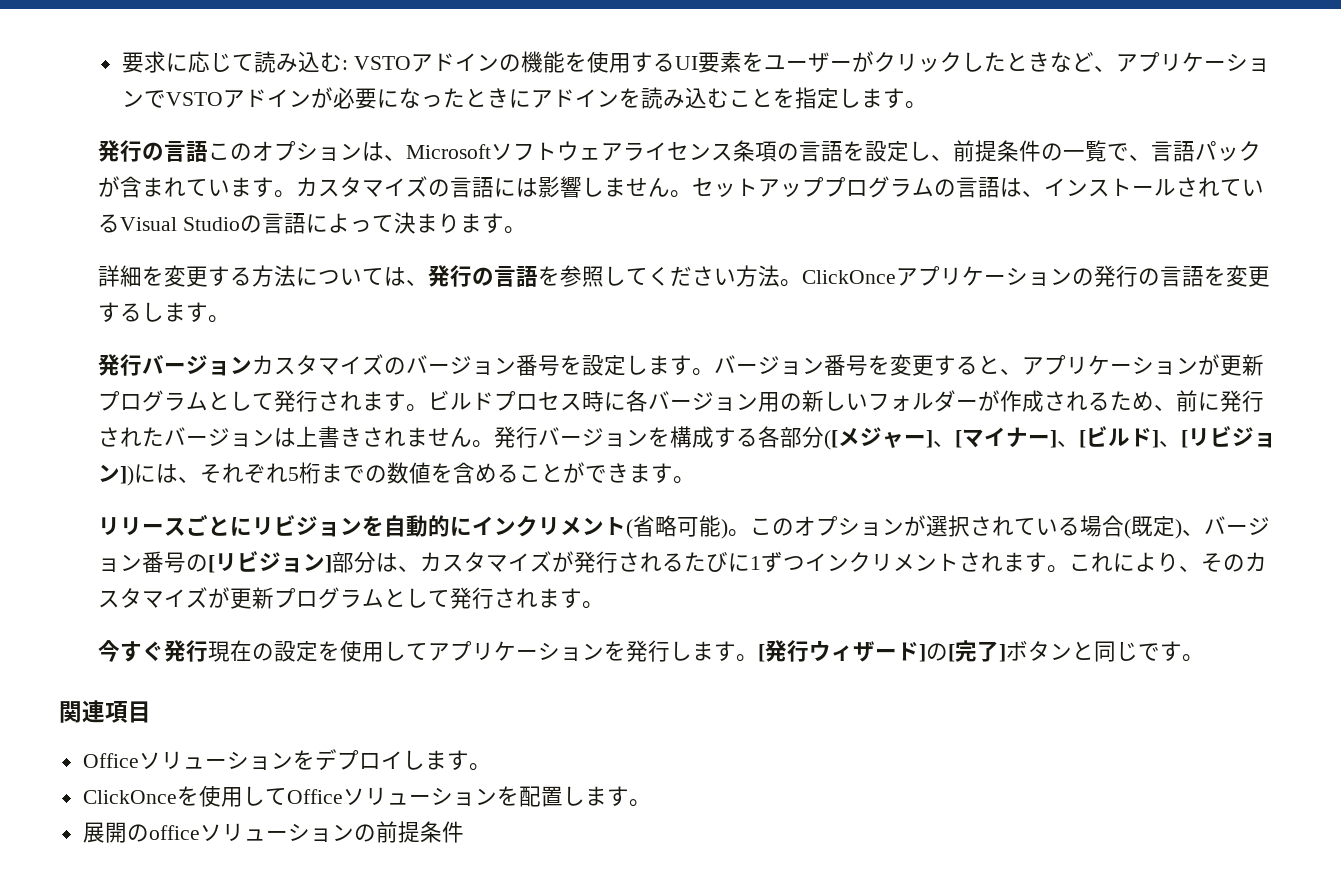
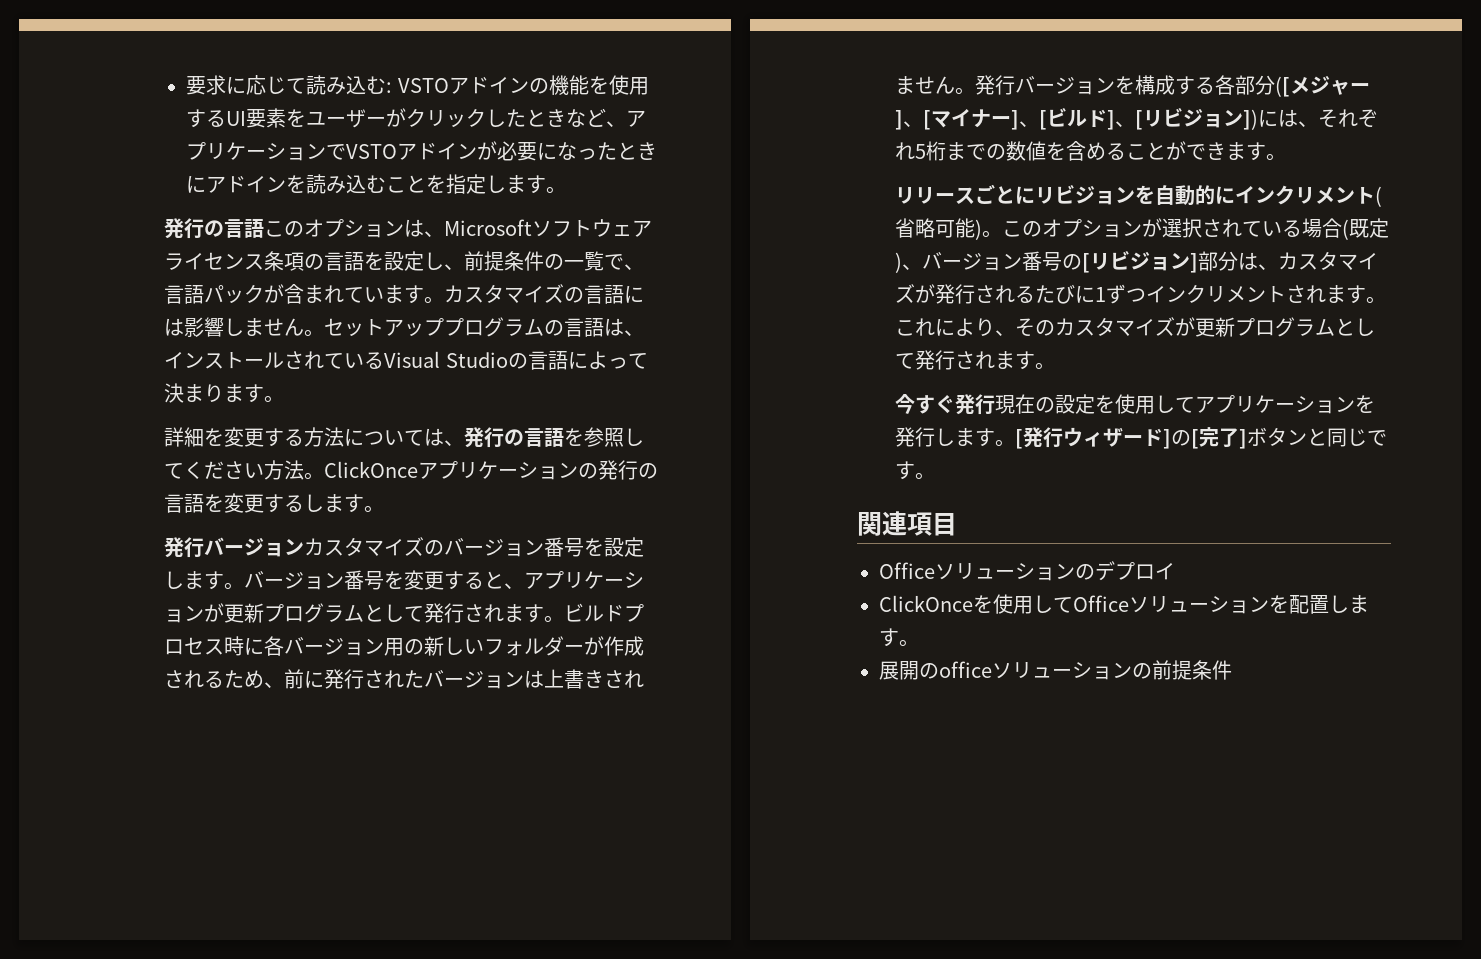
- Officeソリューションをデプロイします。
+ Officeソリューションのデプロイ

